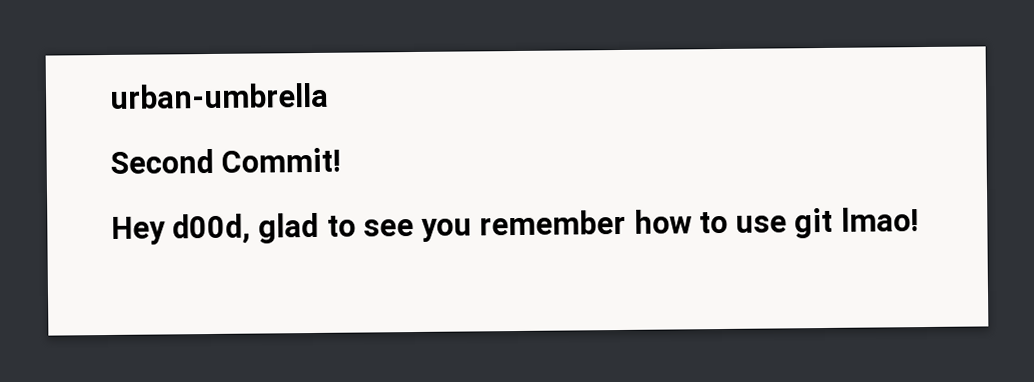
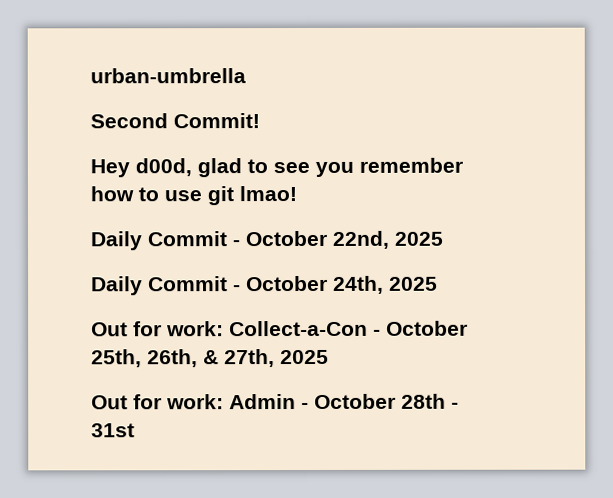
+ Daily Commit - October 22nd, 2025
+ Daily Commit - October 24th, 2025
+ Out for work: Collect-a-Con - October 25th, 26th, & 27th, 2025
+ Out for work: Admin - October 28th - 31st

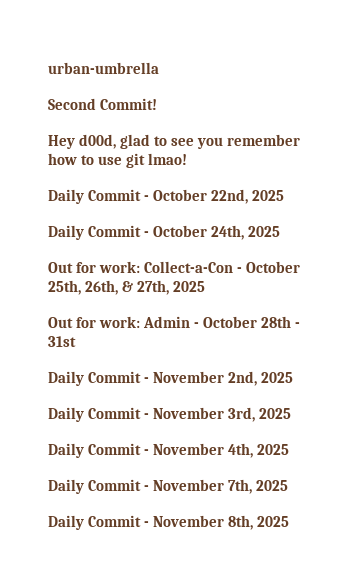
+ Daily Commit - November 2nd, 2025
+ Daily Commit - November 3rd, 2025
+ Daily Commit - November 4th, 2025
+ Daily Commit - November 7th, 2025
+ Daily Commit - November 8th, 2025

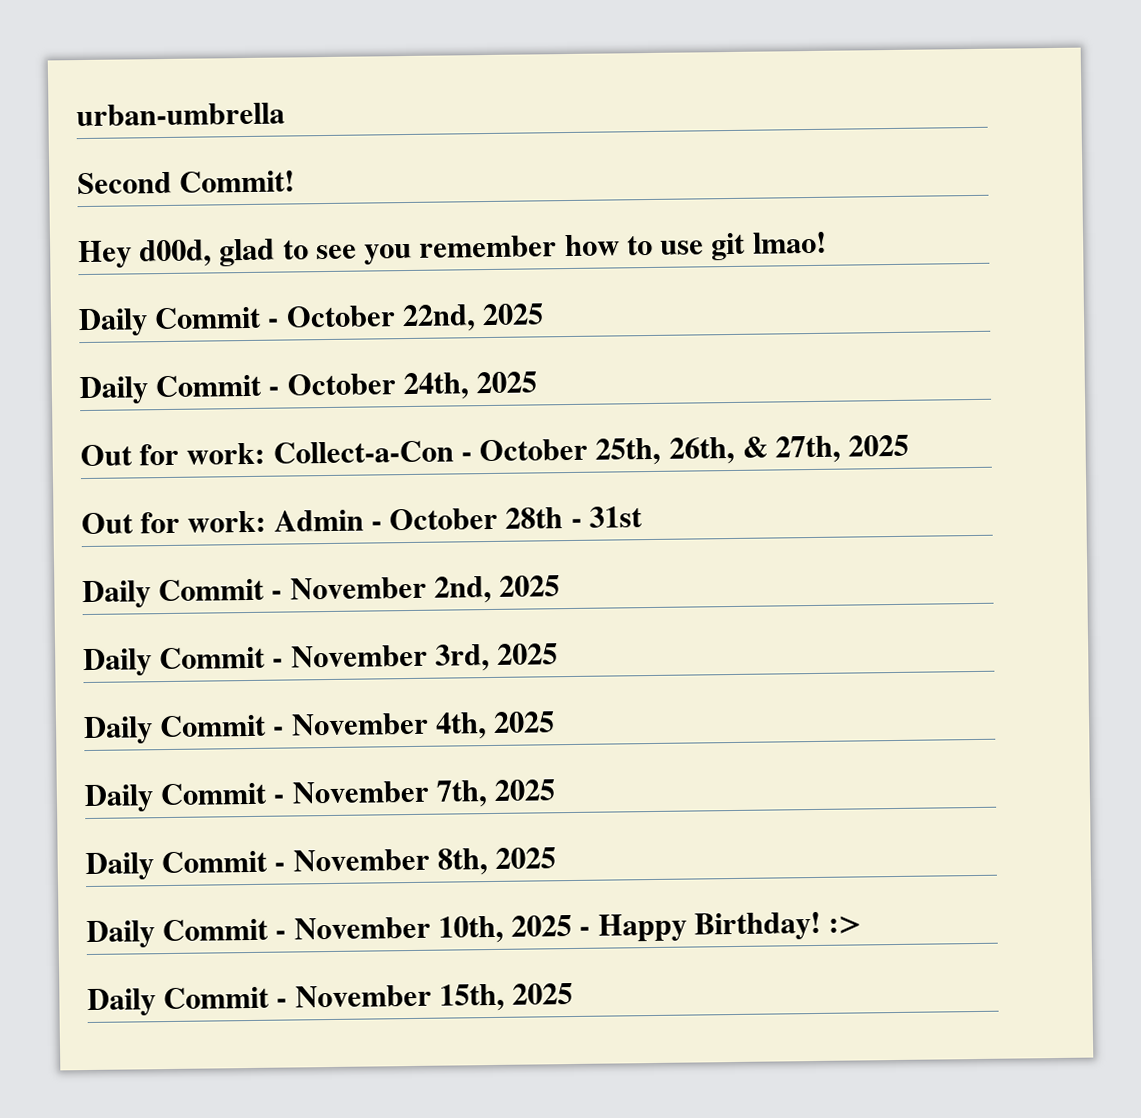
+ Daily Commit - November 10th, 2025 - Happy Birthday! :>
+ Daily Commit - November 15th, 2025

